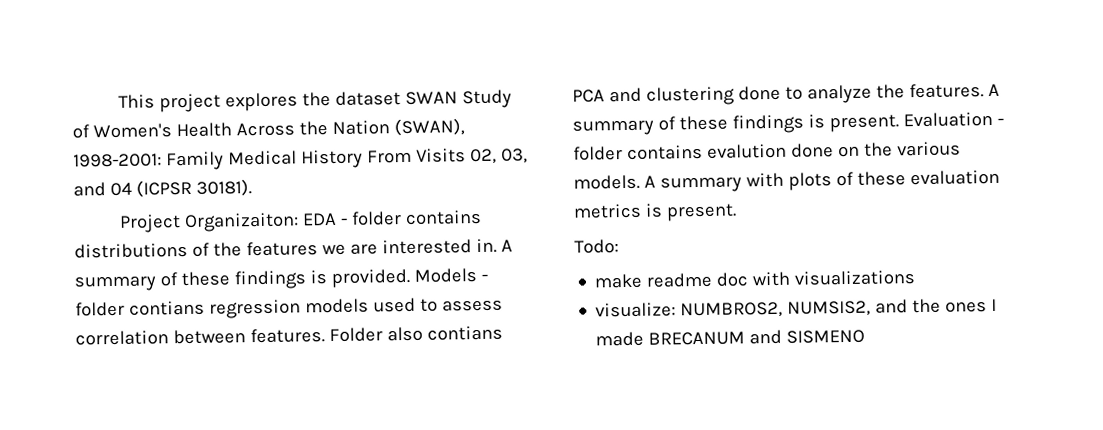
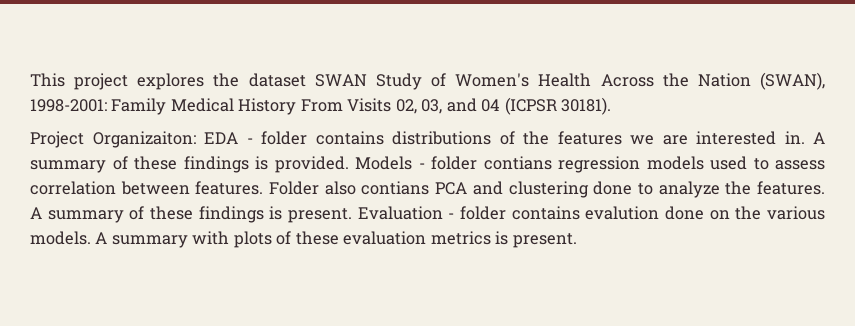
- Todo:
- make readme doc with visualizations
- visualize: NUMBROS2, NUMSIS2, and the ones I made BRECANUM and SISMENO

